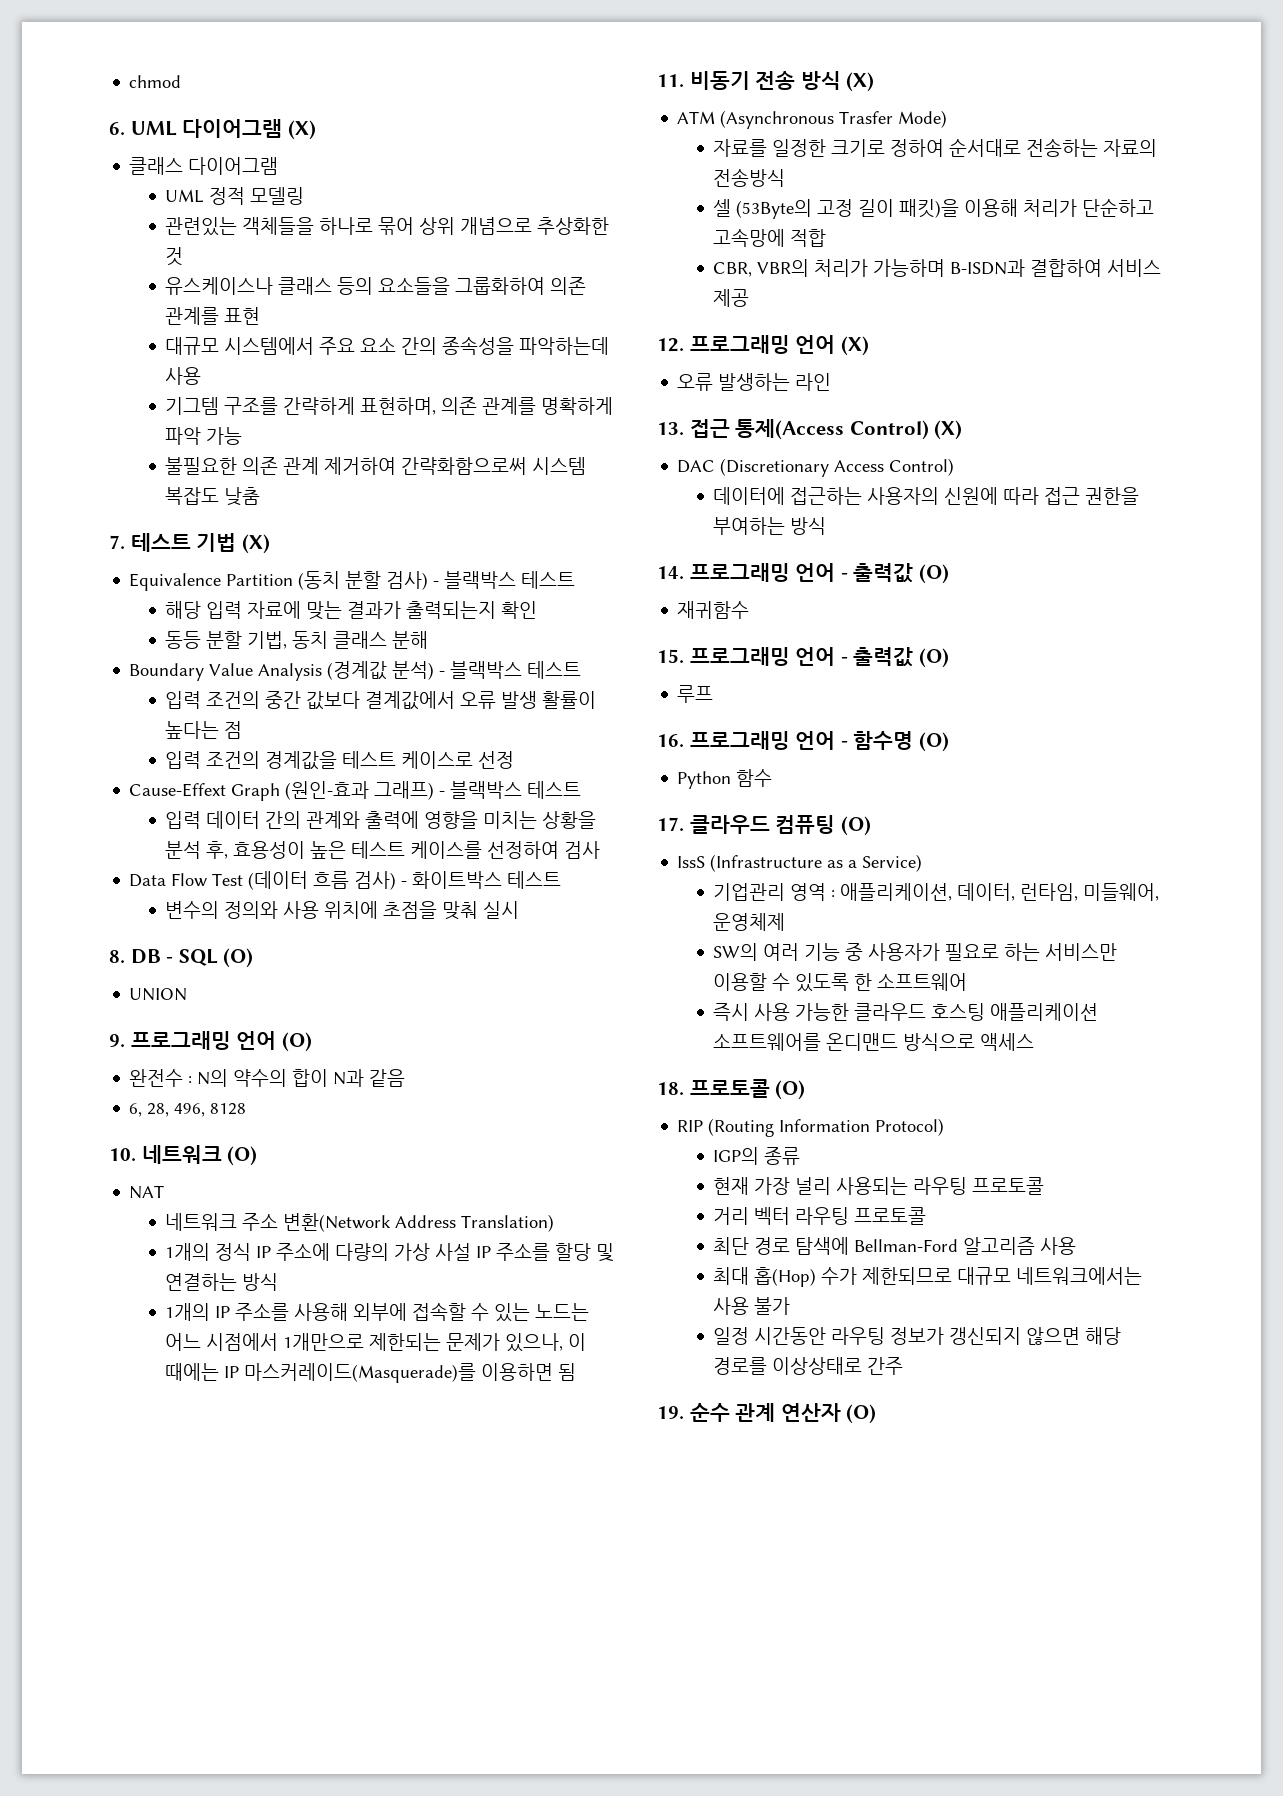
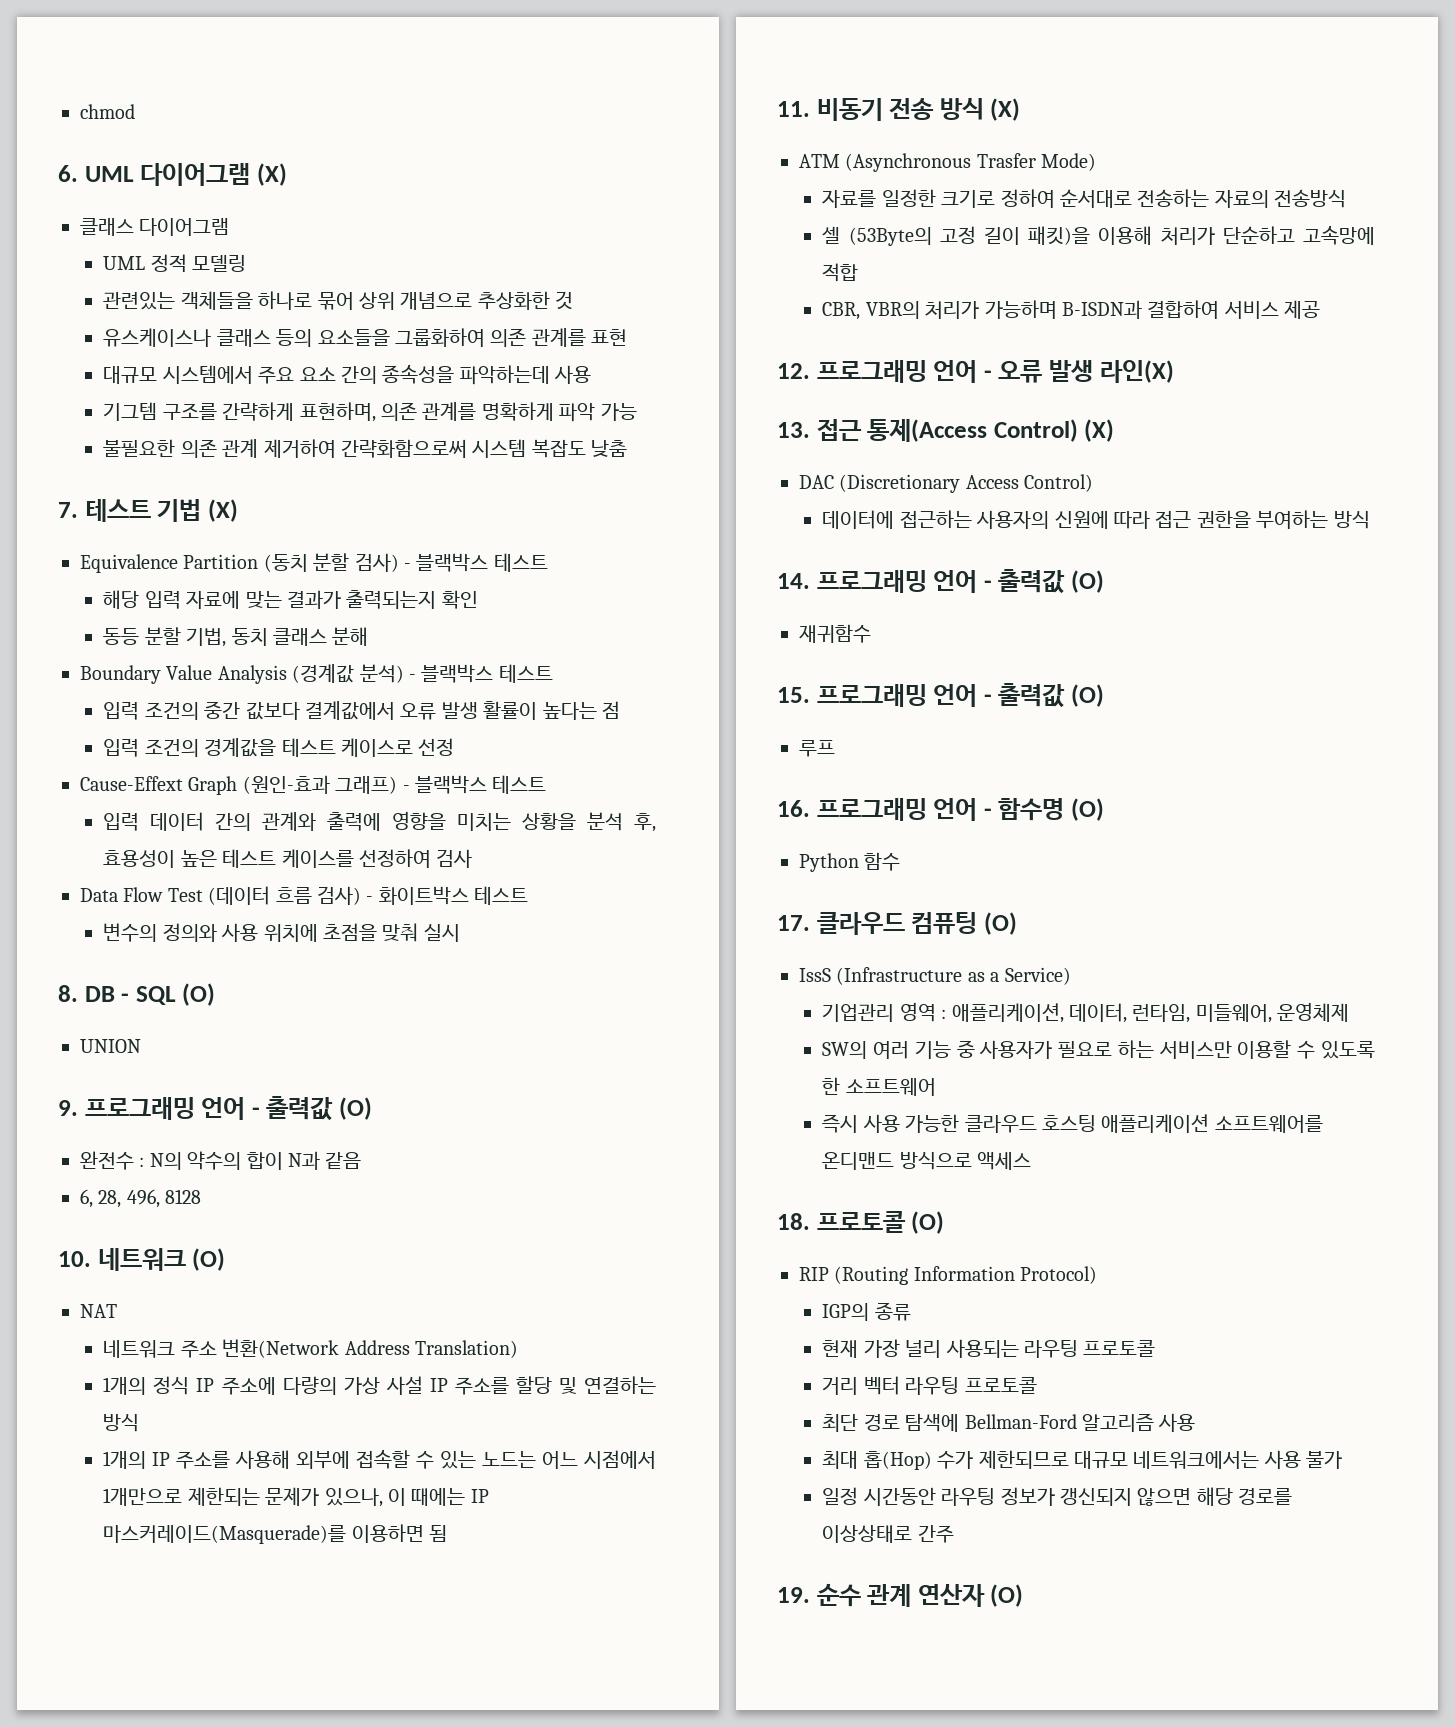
- 9. 프로그래밍 언어 (O)
+ 9. 프로그래밍 언어 - 출력값 (O)
- 12. 프로그래밍 언어 (X)
- 오류 발생하는 라인
+ 12. 프로그래밍 언어 - 오류 발생 라인(X)

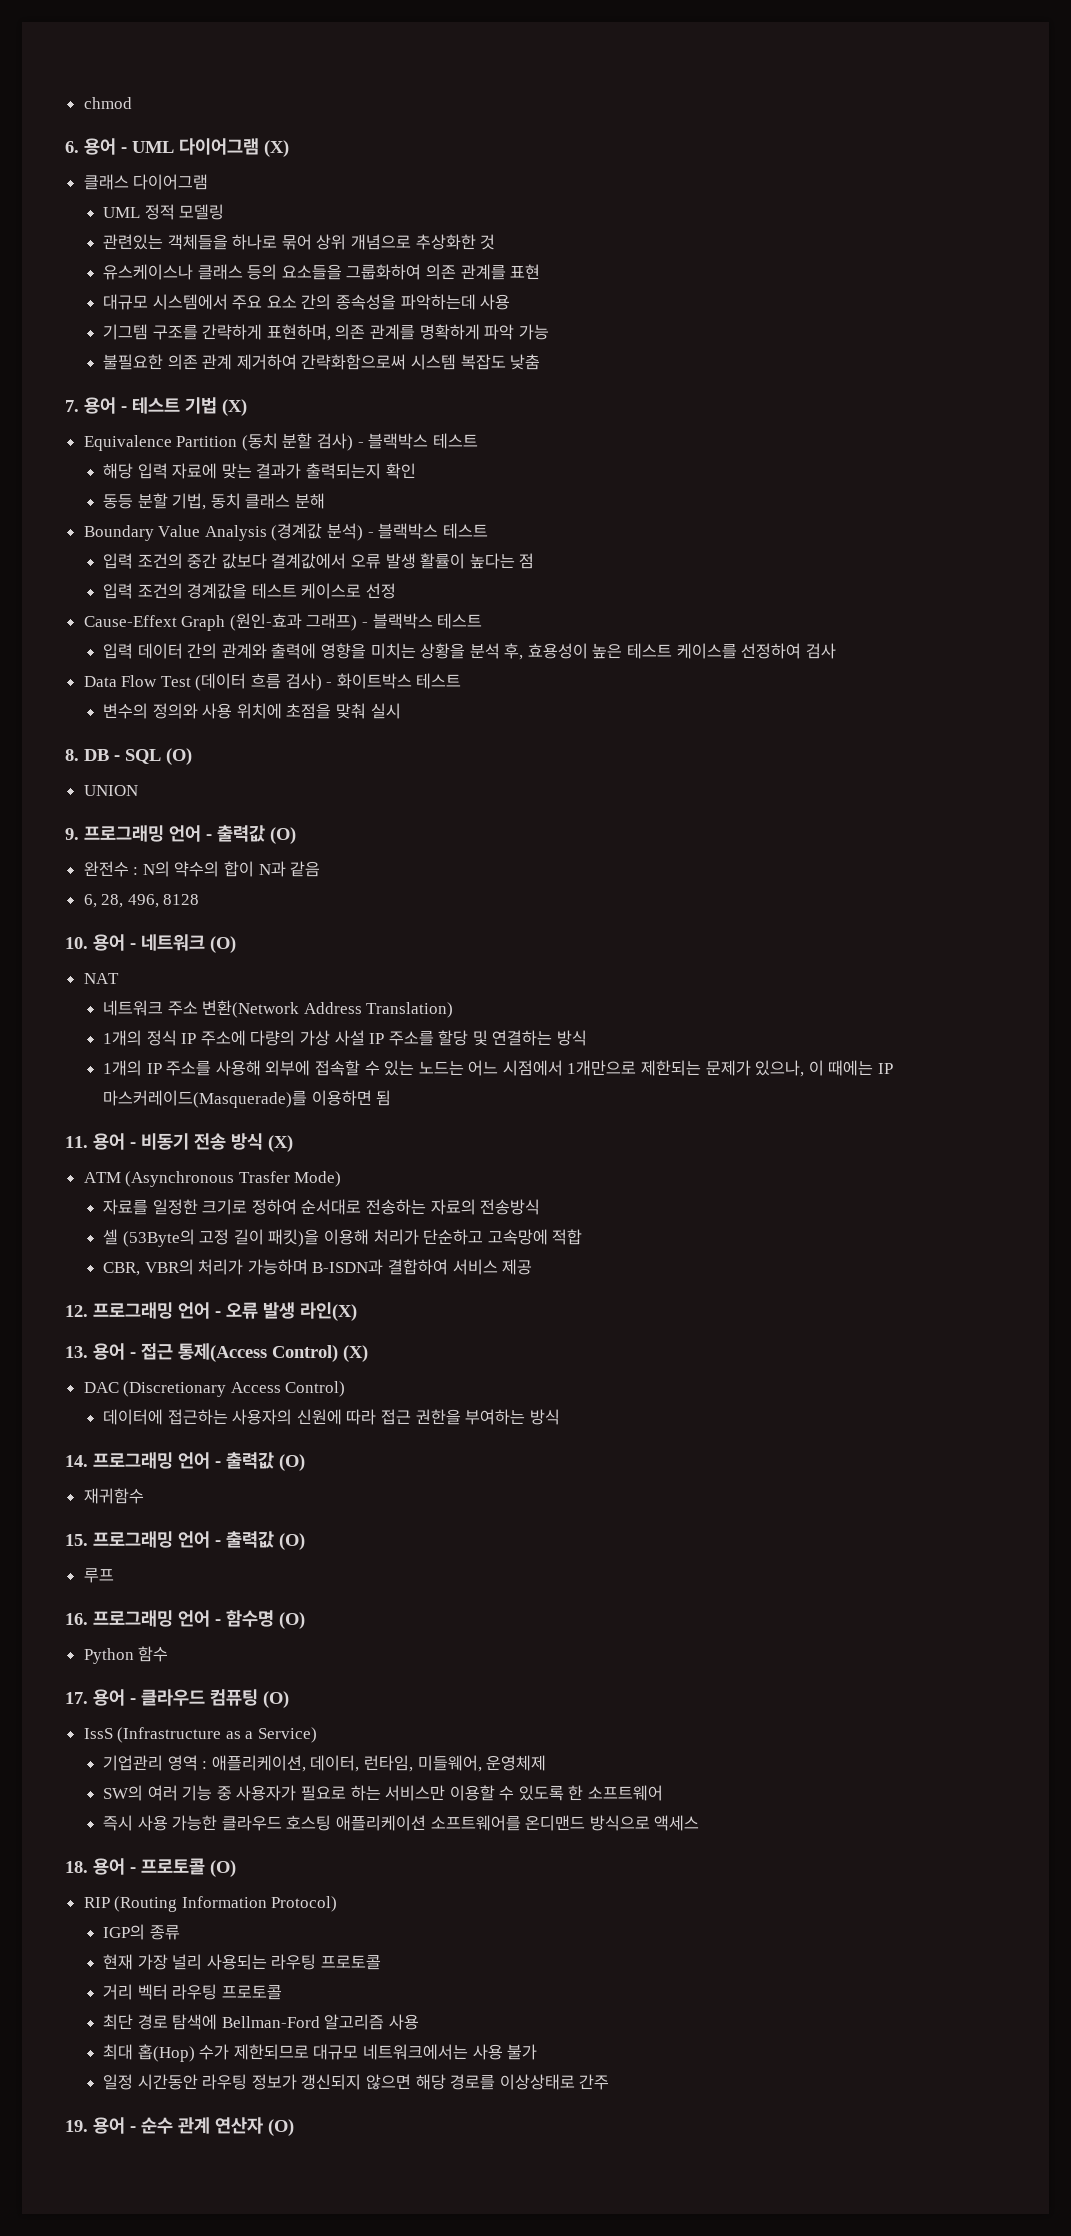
- 6. UML 다이어그램 (X)
+ 6. 용어 - UML 다이어그램 (X)
- 7. 테스트 기법 (X)
+ 7. 용어 - 테스트 기법 (X)
- 10. 네트워크 (O)
+ 10. 용어 - 네트워크 (O)
- 11. 비동기 전송 방식 (X)
+ 11. 용어 - 비동기 전송 방식 (X)
- 13. 접근 통제(Access Control) (X)
+ 13. 용어 - 접근 통제(Access Control) (X)
- 17. 클라우드 컴퓨팅 (O)
+ 17. 용어 - 클라우드 컴퓨팅 (O)
- 18. 프로토콜 (O)
+ 18. 용어 - 프로토콜 (O)
- 19. 순수 관계 연산자 (O)
+ 19. 용어 - 순수 관계 연산자 (O)

